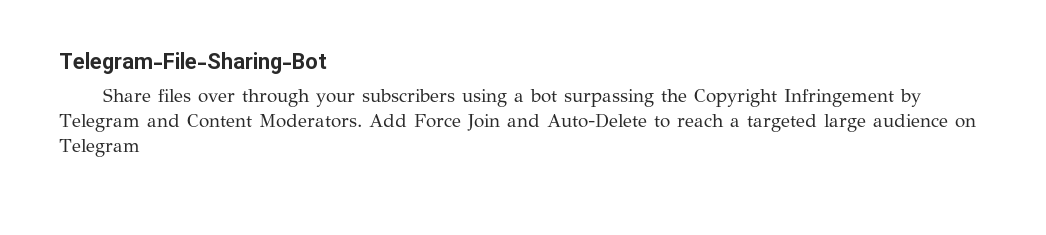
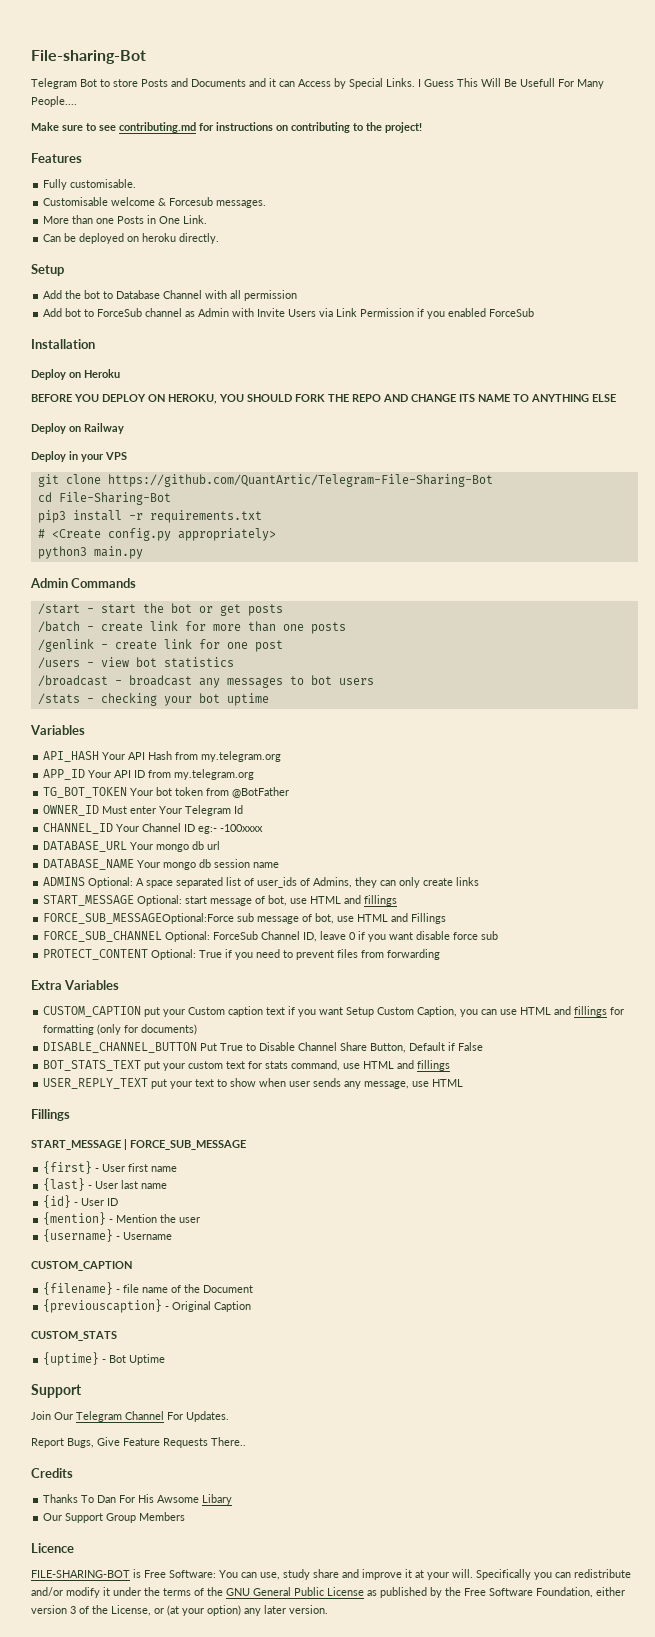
- Telegram-File-Sharing-Bot
- Share files over through your subscribers using a bot surpassing the Copyright Infringement by Telegram and Content Moderators. Add Force Join and Auto-Delete to reach a targeted large audience on Telegram
+ File-sharing-Bot
+ Telegram Bot to store Posts and Documents and it can Access by Special Links. I Guess This Will Be Usefull For Many People....
+ Make sure to see contributing.md for instructions on contributing to the project!
+ Features
+ Fully customisable.
+ Customisable welcome & Forcesub messages.
+ More than one Posts in One Link.
+ Can be deployed on heroku directly.
+ Setup
+ Add the bot to Database Channel with all permission
+ Add bot to ForceSub channel as Admin with Invite Users via Link Permission if you enabled ForceSub
+ Installation
+ Deploy on Heroku
+ BEFORE YOU DEPLOY ON HEROKU, YOU SHOULD FORK THE REPO AND CHANGE ITS NAME TO ANYTHING ELSE
+ Deploy on Railway
+ Deploy in your VPS
+ git clone https://github.com/QuantArtic/Telegram-File-Sharing-Bot
+ cd File-Sharing-Bot
+ pip3 install -r requirements.txt
+ # <Create config.py appropriately>
+ python3 main.py
+ Admin Commands
+ /start - start the bot or get posts
+ /batch - create link for more than one posts
+ /genlink - create link for one post
+ /users - view bot statistics
+ /broadcast - broadcast any messages to bot users
+ /stats - checking your bot uptime
+ Variables
+ API_HASH Your API Hash from my.telegram.org
+ APP_ID Your API ID from my.telegram.org
+ TG_BOT_TOKEN Your bot token from @BotFather
+ OWNER_ID Must enter Your Telegram Id
+ CHANNEL_ID Your Channel ID eg:- -100xxxx
+ DATABASE_URL Your mongo db url
+ DATABASE_NAME Your mongo db session name
+ ADMINS Optional: A space separated list of user_ids of Admins, they can only create links
+ START_MESSAGE Optional: start message of bot, use HTML and fillings
+ FORCE_SUB_MESSAGEOptional:Force sub message of bot, use HTML and Fillings
+ FORCE_SUB_CHANNEL Optional: ForceSub Channel ID, leave 0 if you want disable force sub
+ PROTECT_CONTENT Optional: True if you need to prevent files from forwarding
+ Extra Variables
+ CUSTOM_CAPTION put your Custom caption text if you want Setup Custom Caption, you can use HTML and fillings for formatting (only for documents)
+ DISABLE_CHANNEL_BUTTON Put True to Disable Channel Share Button, Default if False
+ BOT_STATS_TEXT put your custom text for stats command, use HTML and fillings
+ USER_REPLY_TEXT put your text to show when user sends any message, use HTML
+ Fillings
+ START_MESSAGE | FORCE_SUB_MESSAGE
+ {first} - User first name
+ {last} - User last name
+ {id} - User ID
+ {mention} - Mention the user
+ {username} - Username
+ CUSTOM_CAPTION
+ {filename} - file name of the Document
+ {previouscaption} - Original Caption
+ CUSTOM_STATS
+ {uptime} - Bot Uptime
+ Support
+ Join Our Telegram Channel For Updates.
+ Report Bugs, Give Feature Requests There..
+ Credits
+ Thanks To Dan For His Awsome Libary
+ Our Support Group Members
+ Licence
+ FILE-SHARING-BOT is Free Software: You can use, study share and improve it at your will. Specifically you can redistribute and/or modify it under the terms of the GNU General Public License as published by the Free Software Foundation, either version 3 of the License, or (at your option) any later version.

